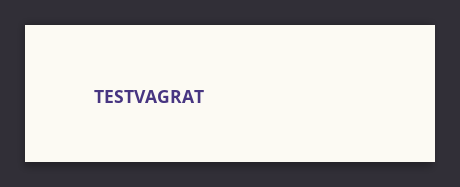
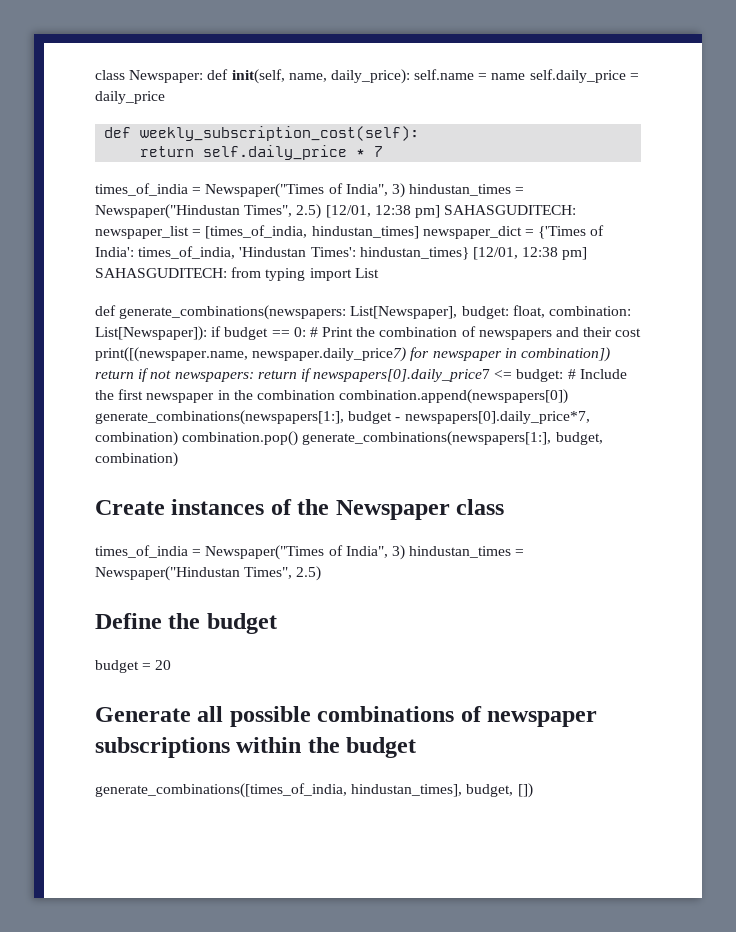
- TESTVAGRAT
+ class Newspaper: def init(self, name, daily_price): self.name = name self.daily_price = daily_price
+ def weekly_subscription_cost(self):
+ return self.daily_price * 7
+ times_of_india = Newspaper("Times of India", 3) hindustan_times = Newspaper("Hindustan Times", 2.5) [12/01, 12:38 pm] SAHASGUDITECH: newspaper_list = [times_of_india, hindustan_times] newspaper_dict = {'Times of India': times_of_india, 'Hindustan Times': hindustan_times} [12/01, 12:38 pm] SAHASGUDITECH: from typing import List
+ def generate_combinations(newspapers: List[Newspaper], budget: float, combination: List[Newspaper]): if budget == 0: # Print the combination of newspapers and their cost print([(newspaper.name, newspaper.daily_price7) for newspaper in combination]) return if not newspapers: return if newspapers[0].daily_price7 <= budget: # Include the first newspaper in the combination combination.append(newspapers[0]) generate_combinations(newspapers[1:], budget - newspapers[0].daily_price*7, combination) combination.pop() generate_combinations(newspapers[1:], budget, combination)
+ Create instances of the Newspaper class
+ times_of_india = Newspaper("Times of India", 3) hindustan_times = Newspaper("Hindustan Times", 2.5)
+ Define the budget
+ budget = 20
+ Generate all possible combinations of newspaper subscriptions within the budget
+ generate_combinations([times_of_india, hindustan_times], budget, [])

